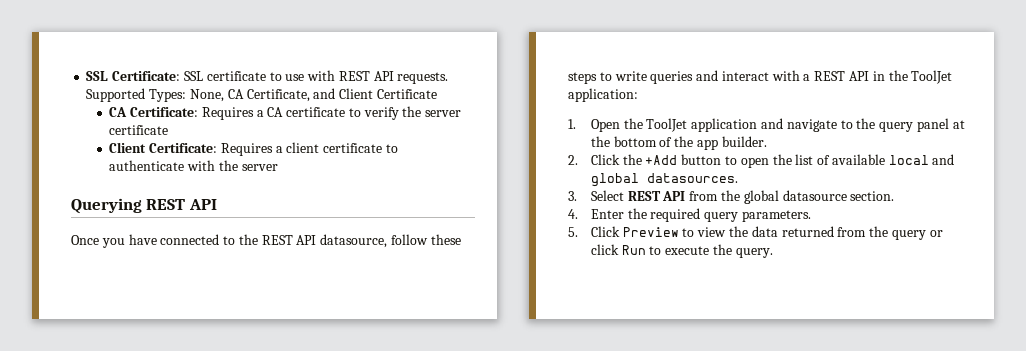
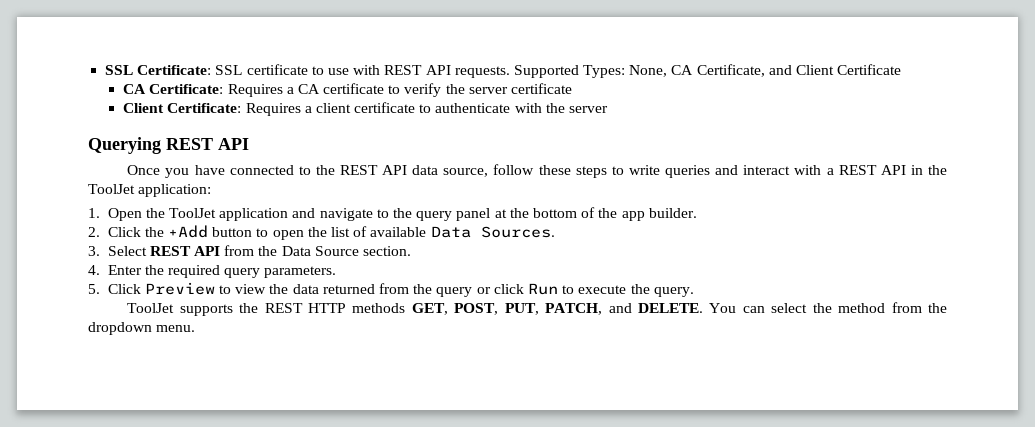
- Once you have connected to the REST API datasource, follow these steps to write queries and interact with a REST API in the ToolJet application:
+ Once you have connected to the REST API data source, follow these steps to write queries and interact with a REST API in the ToolJet application:
- 2. Click the +Add button to open the list of available local and global datasources.
+ 2. Click the +Add button to open the list of available Data Sources.
- 3. Select REST API from the global datasource section.
+ 3. Select REST API from the Data Source section.
+ ToolJet supports the REST HTTP methods GET, POST, PUT, PATCH, and DELETE. You can select the method from the dropdown menu.

